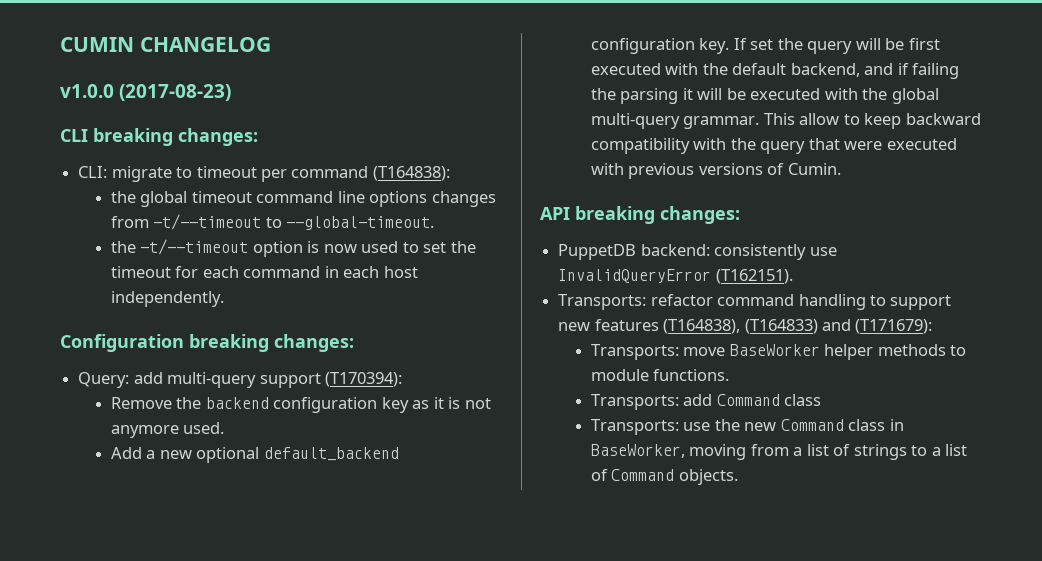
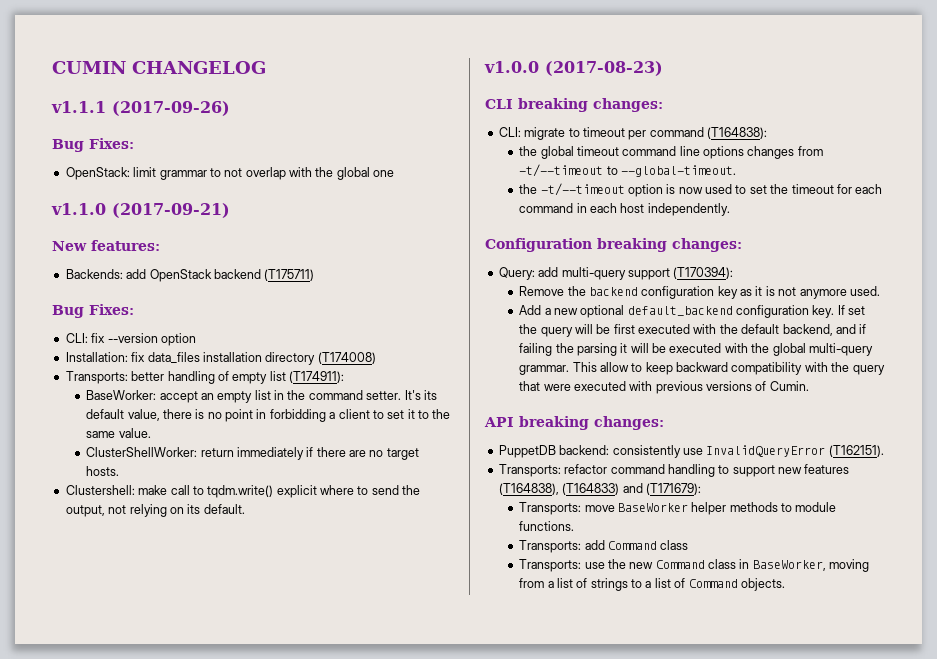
+ v1.1.1 (2017-09-26)
+ Bug Fixes:
+ OpenStack: limit grammar to not overlap with the global one
+ v1.1.0 (2017-09-21)
+ New features:
+ Backends: add OpenStack backend (T175711)
+ Bug Fixes:
+ CLI: fix --version option
+ Installation: fix data_files installation directory (T174008)
+ Transports: better handling of empty list (T174911):
+ BaseWorker: accept an empty list in the command setter. It's its default value, there is no point in forbidding a client to set it to the same value.
+ ClusterShellWorker: return immediately if there are no target hosts.
+ Clustershell: make call to tqdm.write() explicit where to send the output, not relying on its default.

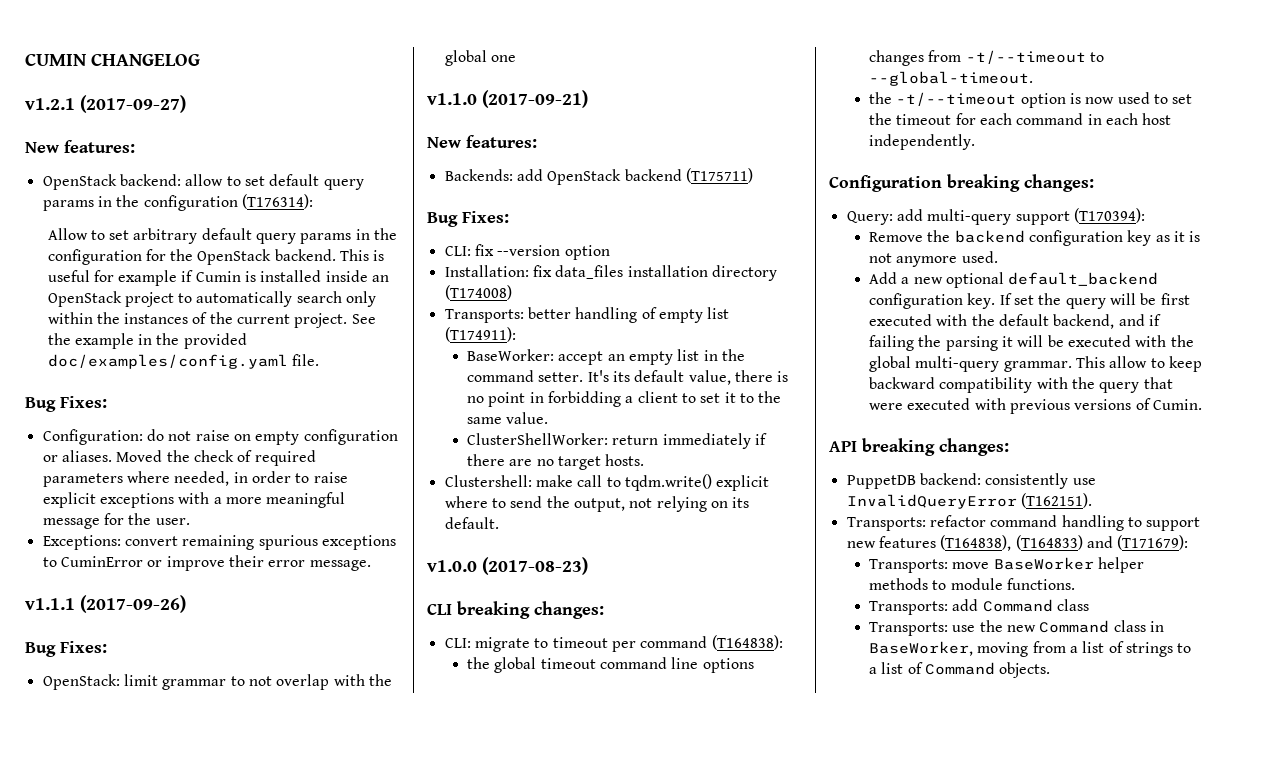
+ v1.2.1 (2017-09-27)
+ New features:
+ OpenStack backend: allow to set default query params in the configuration (T176314):
+ Allow to set arbitrary default query params in the configuration for the OpenStack backend. This is useful for example if Cumin is installed inside an OpenStack project to automatically search only within the instances of the current project. See the example in the provided doc/examples/config.yaml file.
+ Bug Fixes:
+ Configuration: do not raise on empty configuration or aliases. Moved the check of required parameters where needed, in order to raise explicit exceptions with a more meaningful message for the user.
+ Exceptions: convert remaining spurious exceptions to CuminError or improve their error message.

